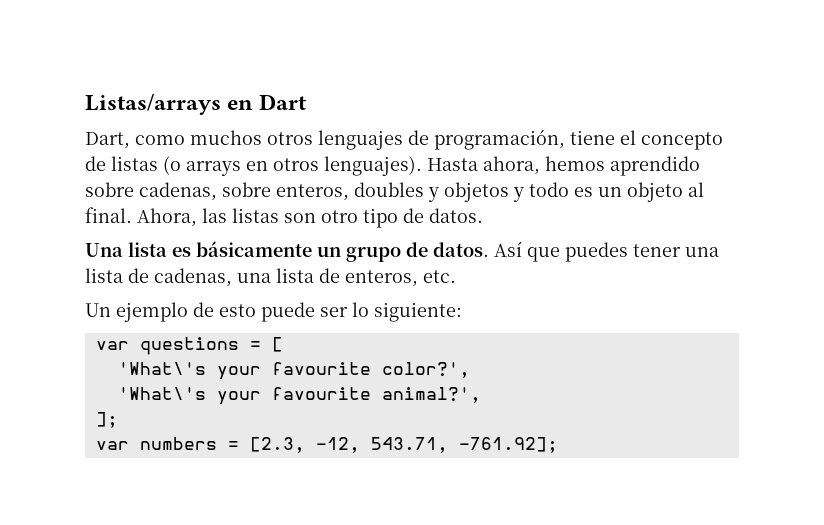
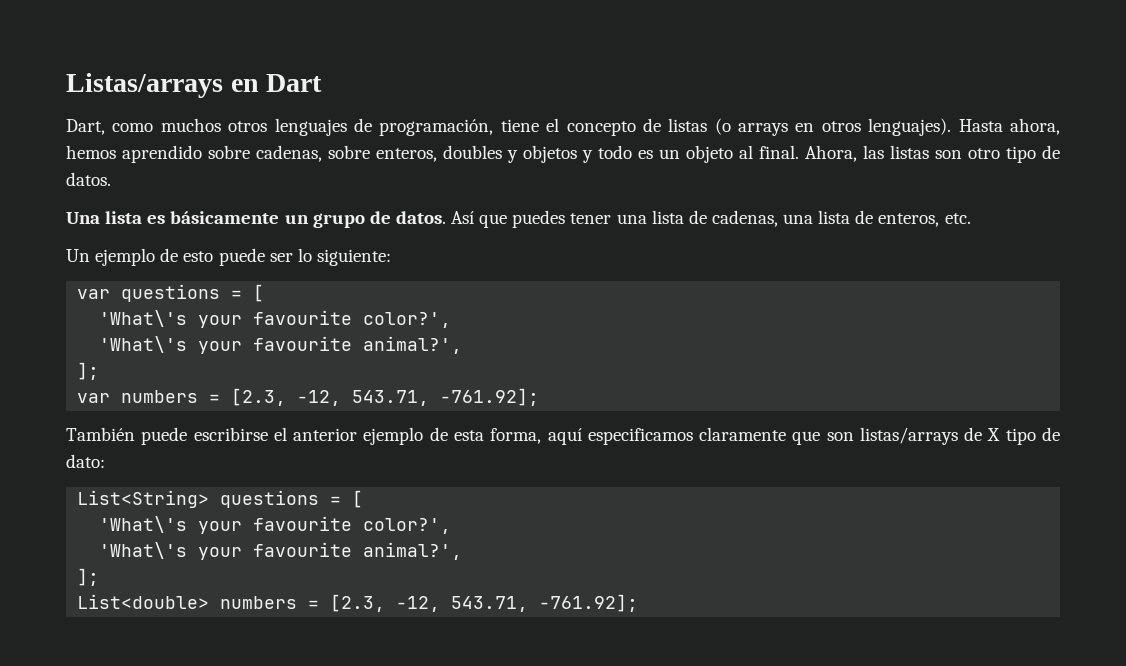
+ También puede escribirse el anterior ejemplo de esta forma, aquí especificamos claramente que son listas/arrays de X tipo de dato:
+ List<String> questions = [
+ 'What\'s your favourite color?',
+ 'What\'s your favourite animal?',
+ ];
+ List<double> numbers = [2.3, -12, 543.71, -761.92];

